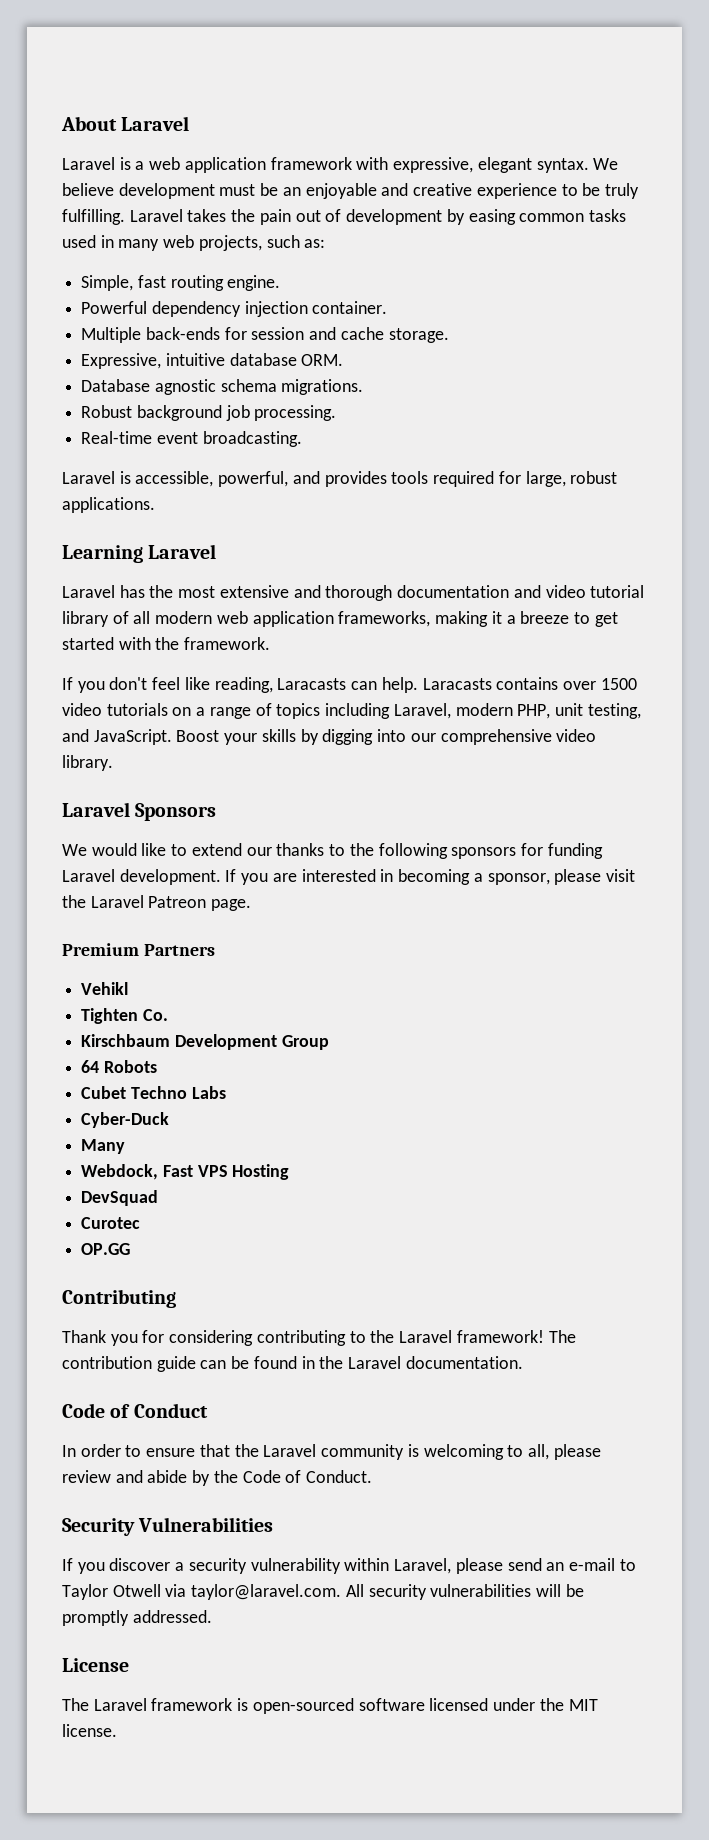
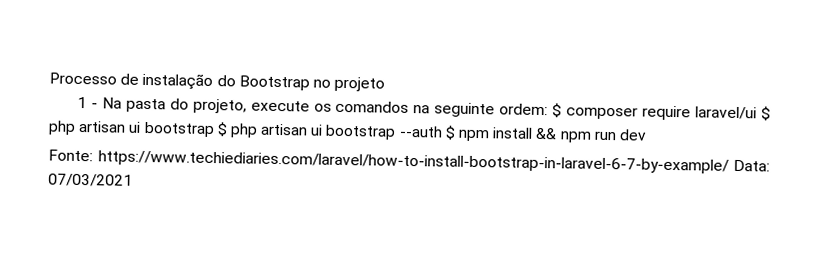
- About Laravel
- Laravel is a web application framework with expressive, elegant syntax. We believe development must be an enjoyable and creative experience to be truly fulfilling. Laravel takes the pain out of development by easing common tasks used in many web projects, such as:
- Simple, fast routing engine.
- Powerful dependency injection container.
- Multiple back-ends for session and cache storage.
- Expressive, intuitive database ORM.
- Database agnostic schema migrations.
- Robust background job processing.
- Real-time event broadcasting.
- Laravel is accessible, powerful, and provides tools required for large, robust applications.
- Learning Laravel
- Laravel has the most extensive and thorough documentation and video tutorial library of all modern web application frameworks, making it a breeze to get started with the framework.
- If you don't feel like reading, Laracasts can help. Laracasts contains over 1500 video tutorials on a range of topics including Laravel, modern PHP, unit testing, and JavaScript. Boost your skills by digging into our comprehensive video library.
- Laravel Sponsors
- We would like to extend our thanks to the following sponsors for funding Laravel development. If you are interested in becoming a sponsor, please visit the Laravel Patreon page.
- Premium Partners
- Vehikl
- Tighten Co.
- Kirschbaum Development Group
- 64 Robots
- Cubet Techno Labs
- Cyber-Duck
- Many
- Webdock, Fast VPS Hosting
- DevSquad
- Curotec
- OP.GG
- Contributing
- Thank you for considering contributing to the Laravel framework! The contribution guide can be found in the Laravel documentation.
- Code of Conduct
- In order to ensure that the Laravel community is welcoming to all, please review and abide by the Code of Conduct.
- Security Vulnerabilities
- If you discover a security vulnerability within Laravel, please send an e-mail to Taylor Otwell via taylor@laravel.com. All security vulnerabilities will be promptly addressed.
- License
- The Laravel framework is open-sourced software licensed under the MIT license.
+ Processo de instalação do Bootstrap no projeto
+ 1 - Na pasta do projeto, execute os comandos na seguinte ordem: $ composer require laravel/ui $ php artisan ui bootstrap $ php artisan ui bootstrap --auth $ npm install && npm run dev
+ Fonte: https://www.techiediaries.com/laravel/how-to-install-bootstrap-in-laravel-6-7-by-example/ Data: 07/03/2021

